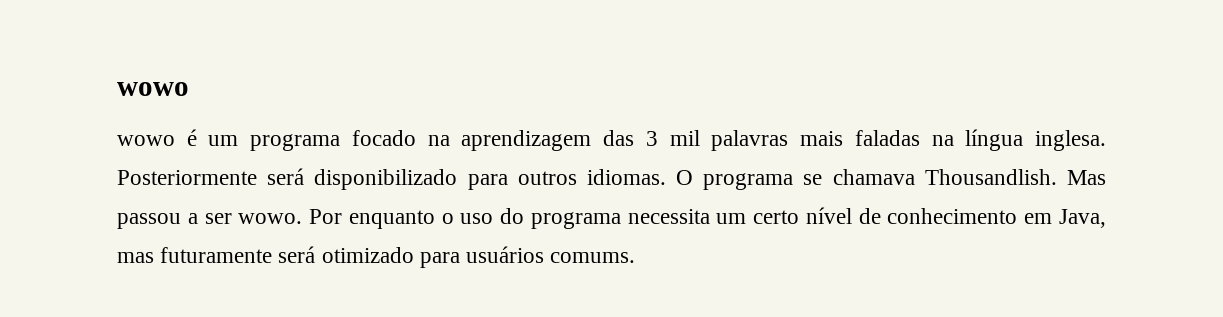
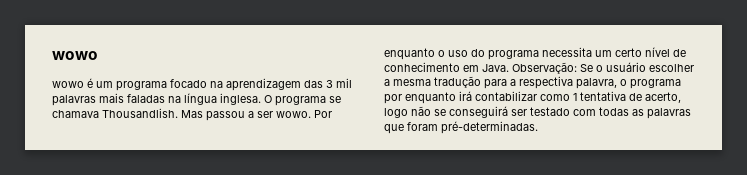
- Posteriormente será disponibilizado para outros idiomas.
- Por enquanto o uso do programa necessita um certo nível de conhecimento em Java, mas futuramente será otimizado para usuários comums.
+ Por enquanto o uso do programa necessita um certo nível de conhecimento em Java. Observação: Se o usuário escolher a mesma tradução para a respectiva palavra, o programa por enquanto irá contabilizar como 1 tentativa de acerto, logo não se conseguirá ser testado com todas as palavras que foram pré-determinadas.

